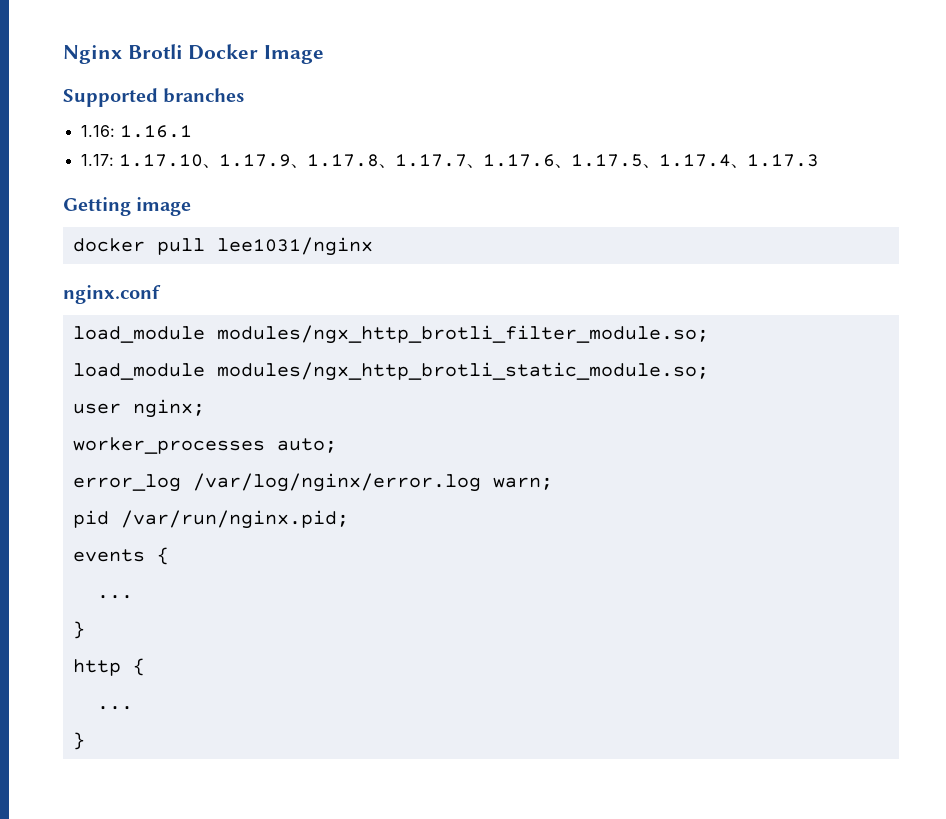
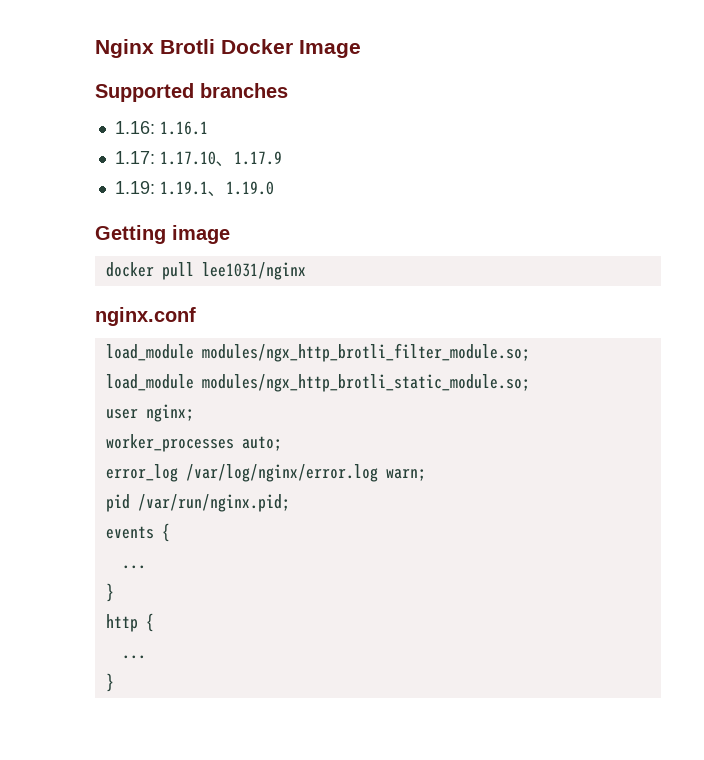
- 1.17: 1.17.10、1.17.9、1.17.8、1.17.7、1.17.6、1.17.5、1.17.4、1.17.3
+ 1.17: 1.17.10、1.17.9
+ 1.19: 1.19.1、1.19.0

